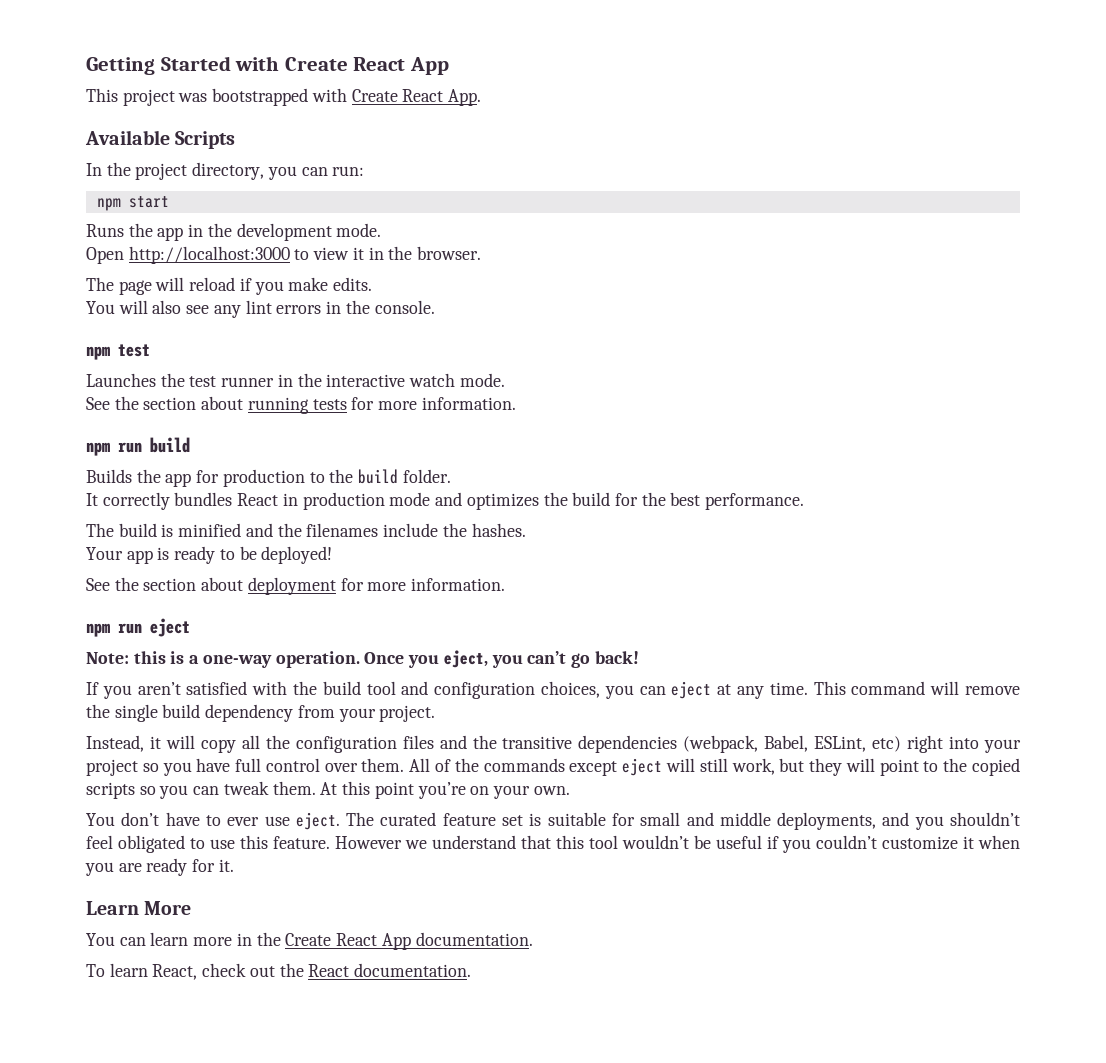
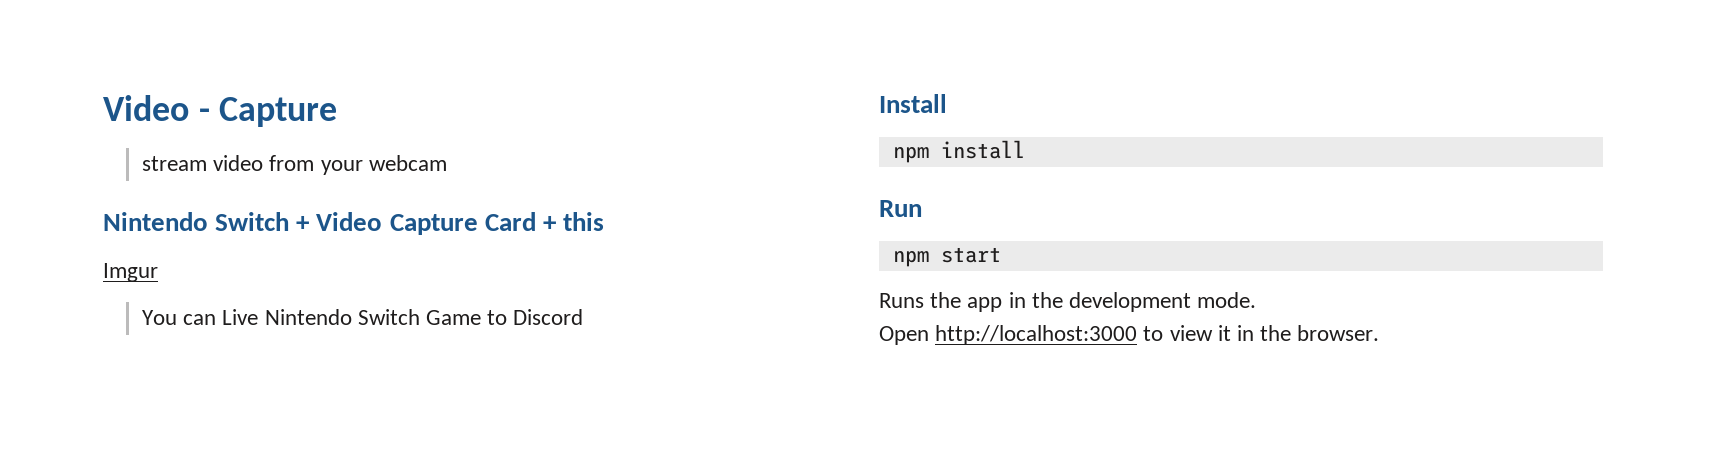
- Getting Started with Create React App
- This project was bootstrapped with Create React App.
- Available Scripts
- In the project directory, you can run:
+ Video - Capture
+ stream video from your webcam
+ Nintendo Switch + Video Capture Card + this
+ Imgur
+ You can Live Nintendo Switch Game to Discord
+ Install
+ npm install
+ Run
- The page will reload if you make edits.
- You will also see any lint errors in the console.
- npm test
- Launches the test runner in the interactive watch mode.
- See the section about running tests for more information.
- npm run build
- Builds the app for production to the build folder.
- It correctly bundles React in production mode and optimizes the build for the best performance.
- The build is minified and the filenames include the hashes.
- Your app is ready to be deployed!
- See the section about deployment for more information.
- npm run eject
- Note: this is a one-way operation. Once you eject, you can’t go back!
- If you aren’t satisfied with the build tool and configuration choices, you can eject at any time. This command will remove the single build dependency from your project.
- Instead, it will copy all the configuration files and the transitive dependencies (webpack, Babel, ESLint, etc) right into your project so you have full control over them. All of the commands except eject will still work, but they will point to the copied scripts so you can tweak them. At this point you’re on your own.
- You don’t have to ever use eject. The curated feature set is suitable for small and middle deployments, and you shouldn’t feel obligated to use this feature. However we understand that this tool wouldn’t be useful if you couldn’t customize it when you are ready for it.
- Learn More
- You can learn more in the Create React App documentation.
- To learn React, check out the React documentation.

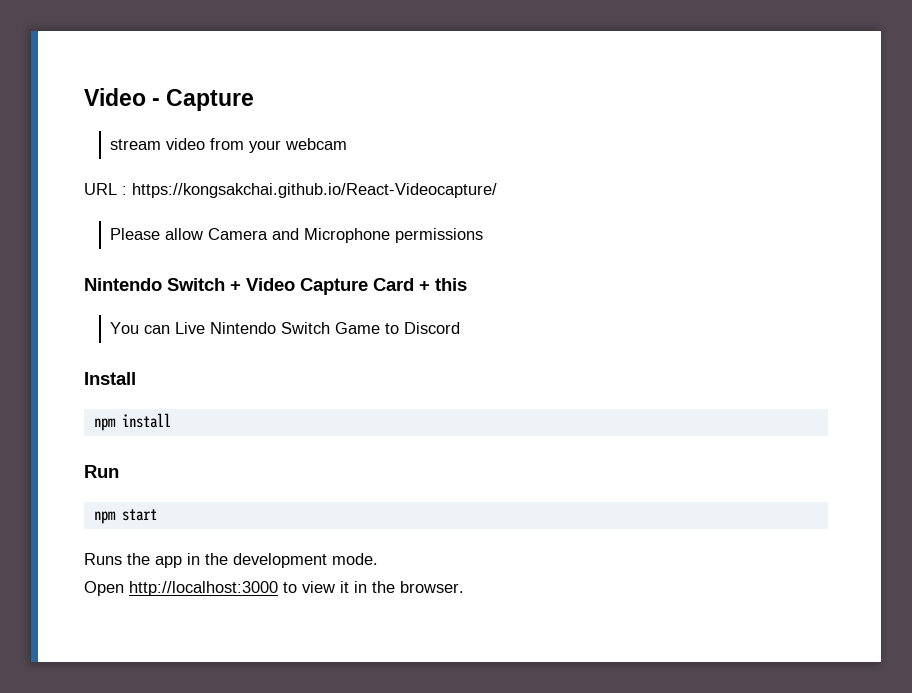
+ URL : https://kongsakchai.github.io/React-Videocapture/
+ Please allow Camera and Microphone permissions
- Imgur

